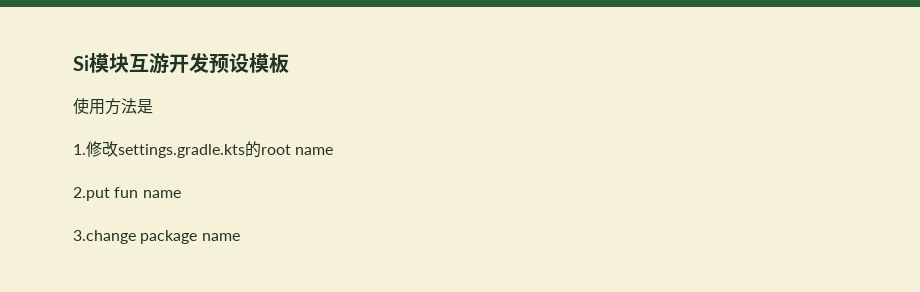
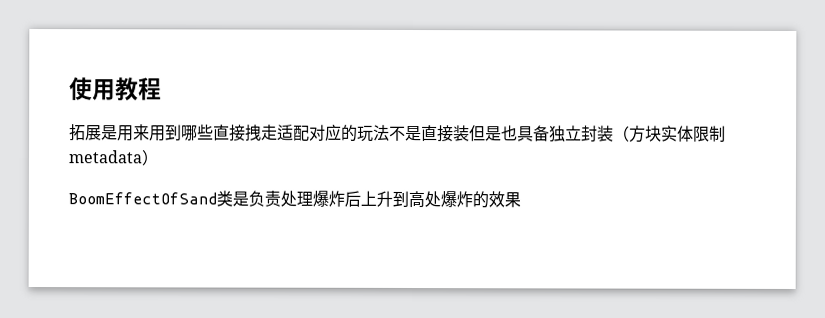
- Si模块互游开发预设模板
- 使用方法是
- 1.修改settings.gradle.kts的root name
- 2.put fun name
- 3.change package name
+ 使用教程
+ 拓展是用来用到哪些直接拽走适配对应的玩法不是直接装但是也具备独立封装（方块实体限制metadata）
+ BoomEffectOfSand类是负责处理爆炸后上升到高处爆炸的效果

